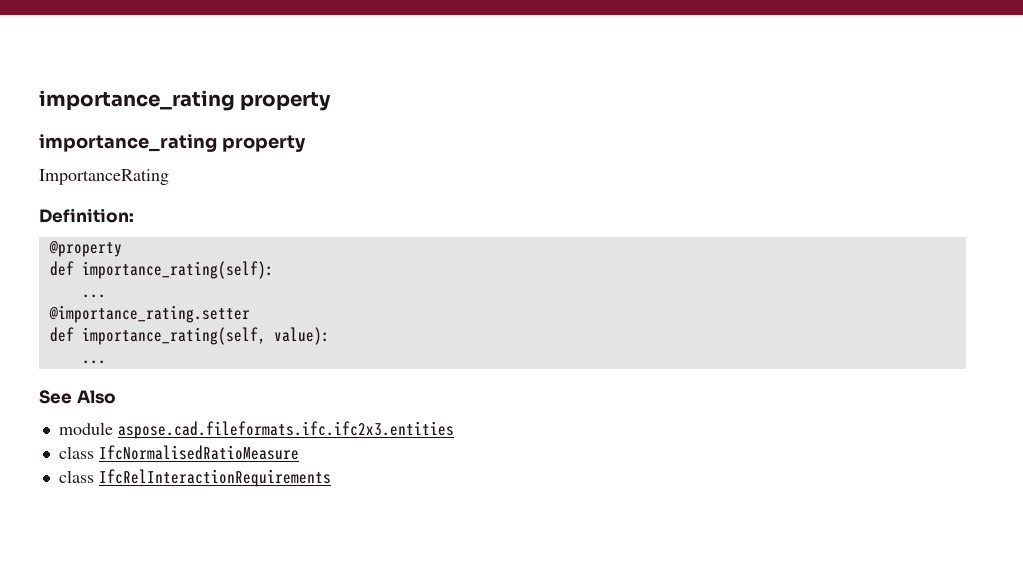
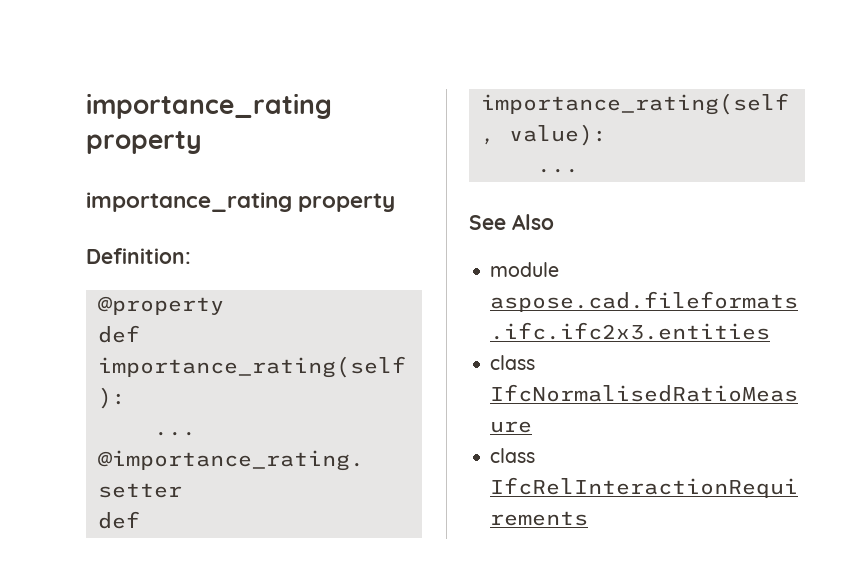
- ImportanceRating

